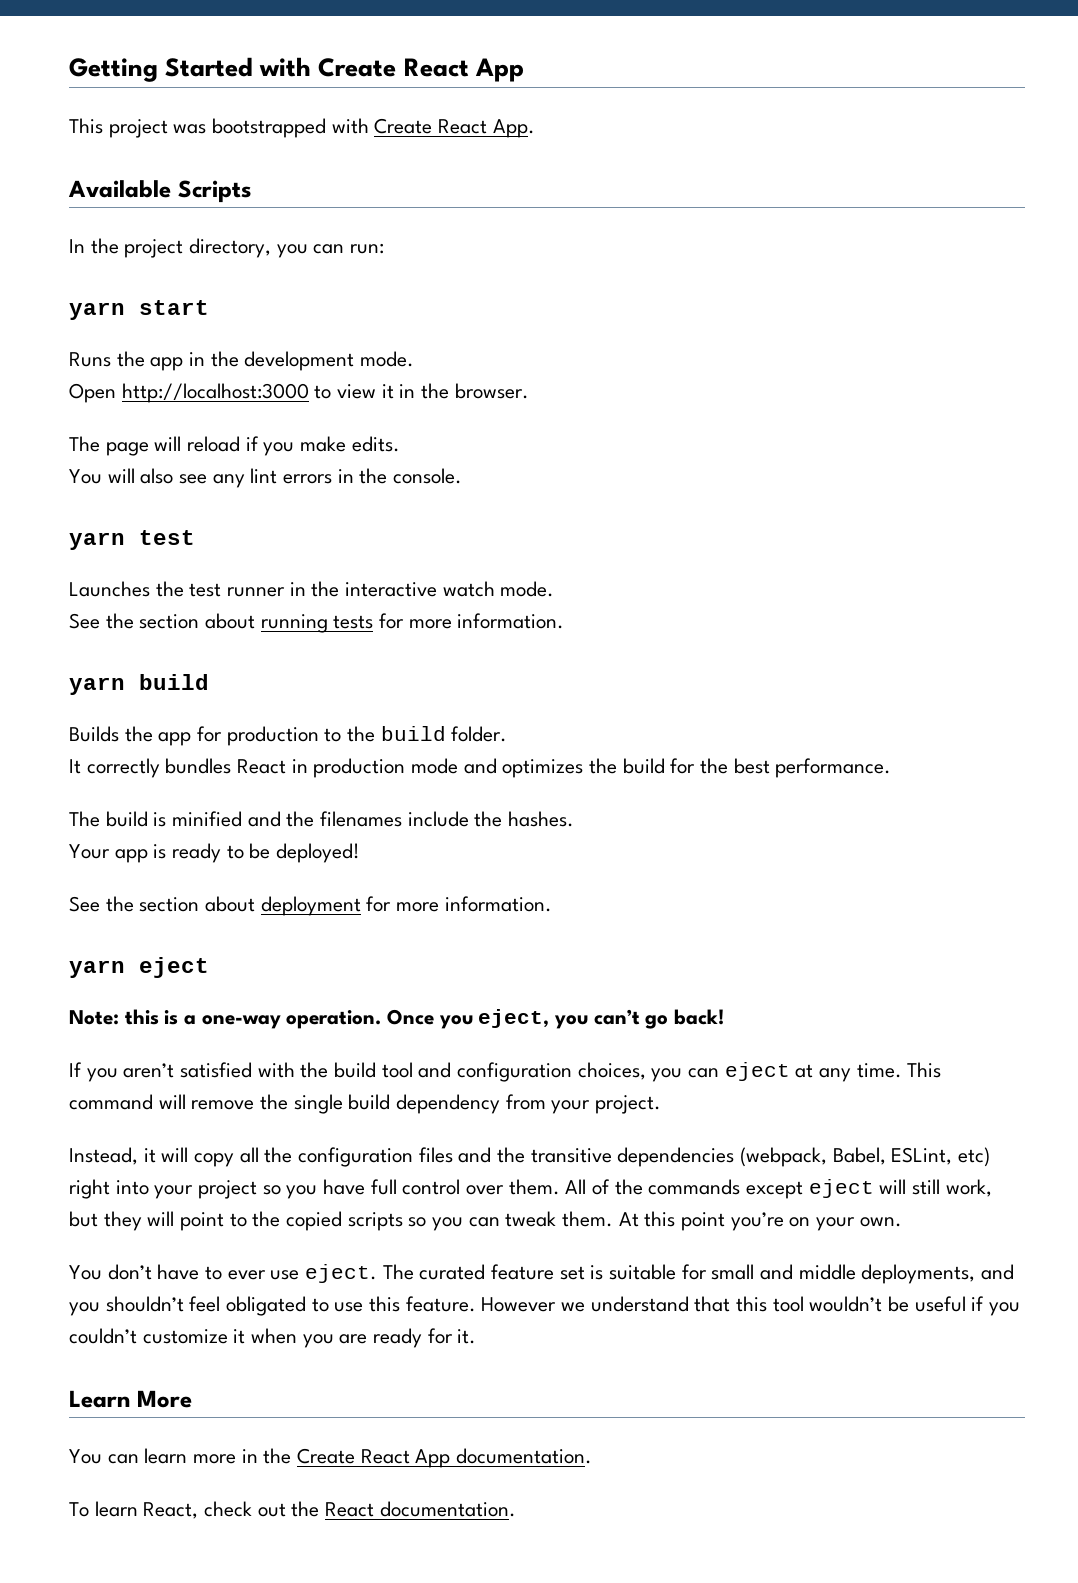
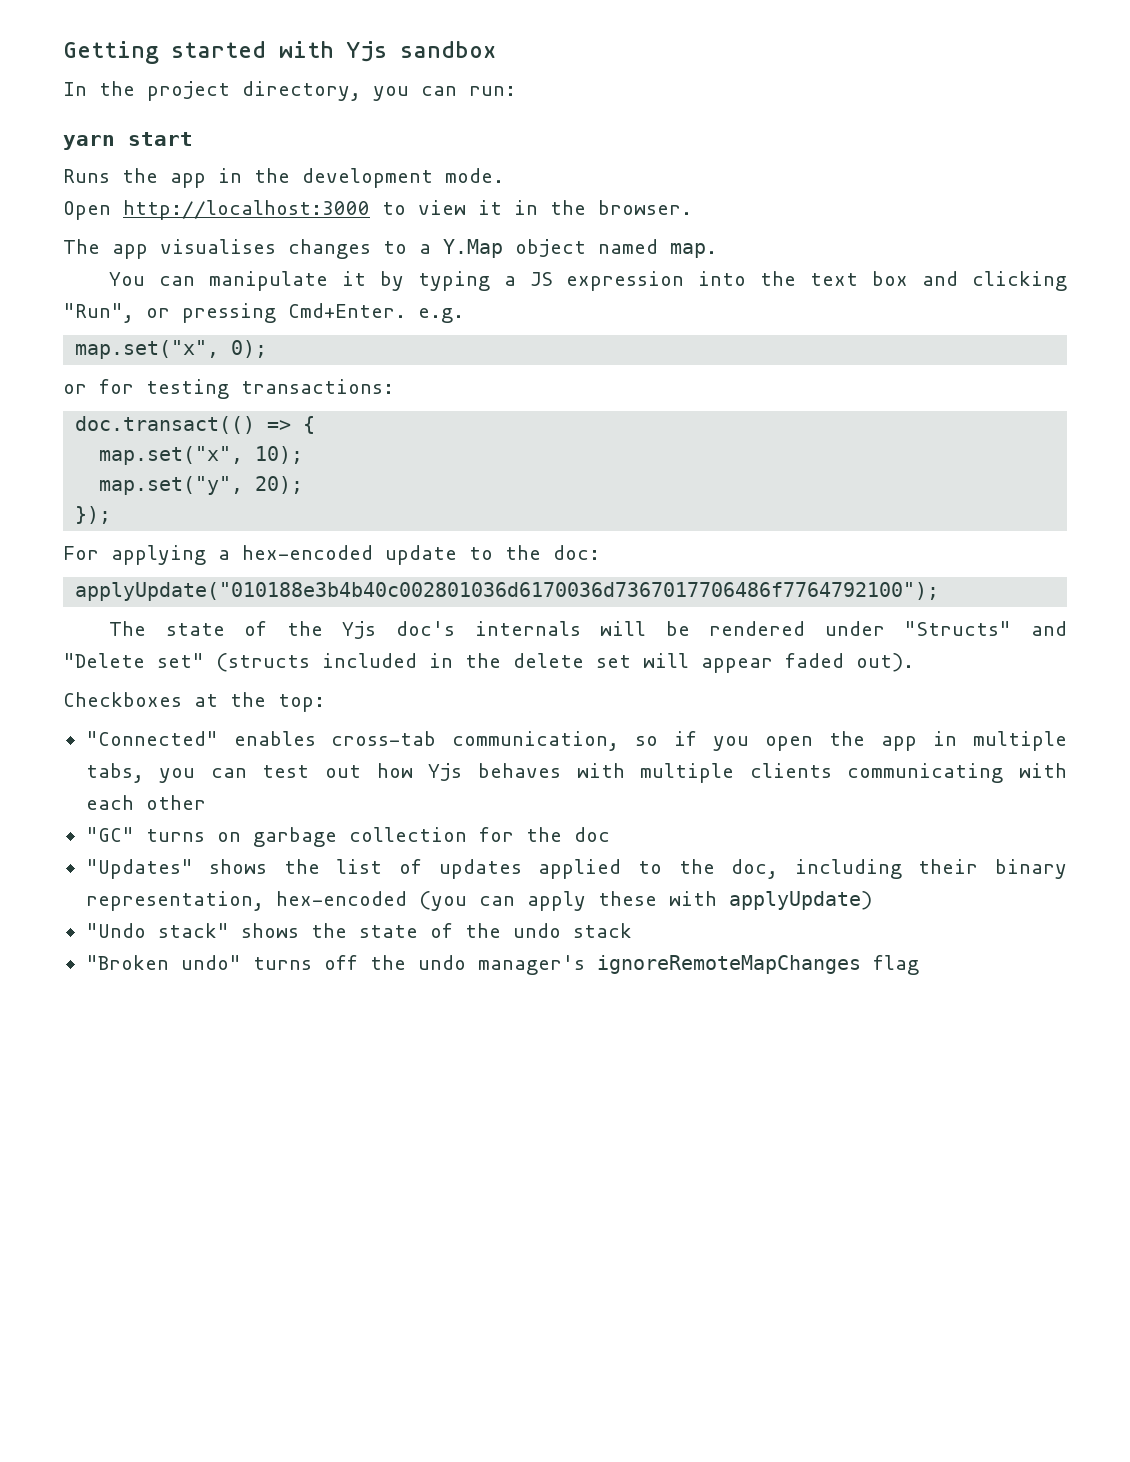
- Getting Started with Create React App
- This project was bootstrapped with Create React App.
- Available Scripts
+ Getting started with Yjs sandbox
- The page will reload if you make edits.
- You will also see any lint errors in the console.
- yarn test
- Launches the test runner in the interactive watch mode.
- See the section about running tests for more information.
- yarn build
- Builds the app for production to the build folder.
- It correctly bundles React in production mode and optimizes the build for the best performance.
- The build is minified and the filenames include the hashes.
- Your app is ready to be deployed!
- See the section about deployment for more information.
- yarn eject
- Note: this is a one-way operation. Once you eject, you can’t go back!
- If you aren’t satisfied with the build tool and configuration choices, you can eject at any time. This command will remove the single build dependency from your project.
- Instead, it will copy all the configuration files and the transitive dependencies (webpack, Babel, ESLint, etc) right into your project so you have full control over them. All of the commands except eject will still work, but they will point to the copied scripts so you can tweak them. At this point you’re on your own.
- You don’t have to ever use eject. The curated feature set is suitable for small and middle deployments, and you shouldn’t feel obligated to use this feature. However we understand that this tool wouldn’t be useful if you couldn’t customize it when you are ready for it.
- Learn More
- You can learn more in the Create React App documentation.
- To learn React, check out the React documentation.
+ The app visualises changes to a Y.Map object named map.
+ You can manipulate it by typing a JS expression into the text box and clicking "Run", or pressing Cmd+Enter. e.g.
+ map.set("x", 0);
+ or for testing transactions:
+ doc.transact(() => {
+ map.set("x", 10);
+ map.set("y", 20);
+ });
+ For applying a hex-encoded update to the doc:
+ applyUpdate("010188e3b4b40c002801036d6170036d7367017706486f7764792100");
+ The state of the Yjs doc's internals will be rendered under "Structs" and "Delete set" (structs included in the delete set will appear faded out).
+ Checkboxes at the top:
+ "Connected" enables cross-tab communication, so if you open the app in multiple tabs, you can test out how Yjs behaves with multiple clients communicating with each other
+ "GC" turns on garbage collection for the doc
+ "Updates" shows the list of updates applied to the doc, including their binary representation, hex-encoded (you can apply these with applyUpdate)
+ "Undo stack" shows the state of the undo stack
+ "Broken undo" turns off the undo manager's ignoreRemoteMapChanges flag

